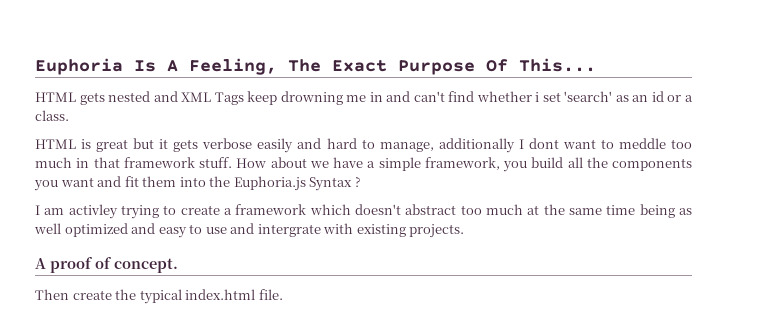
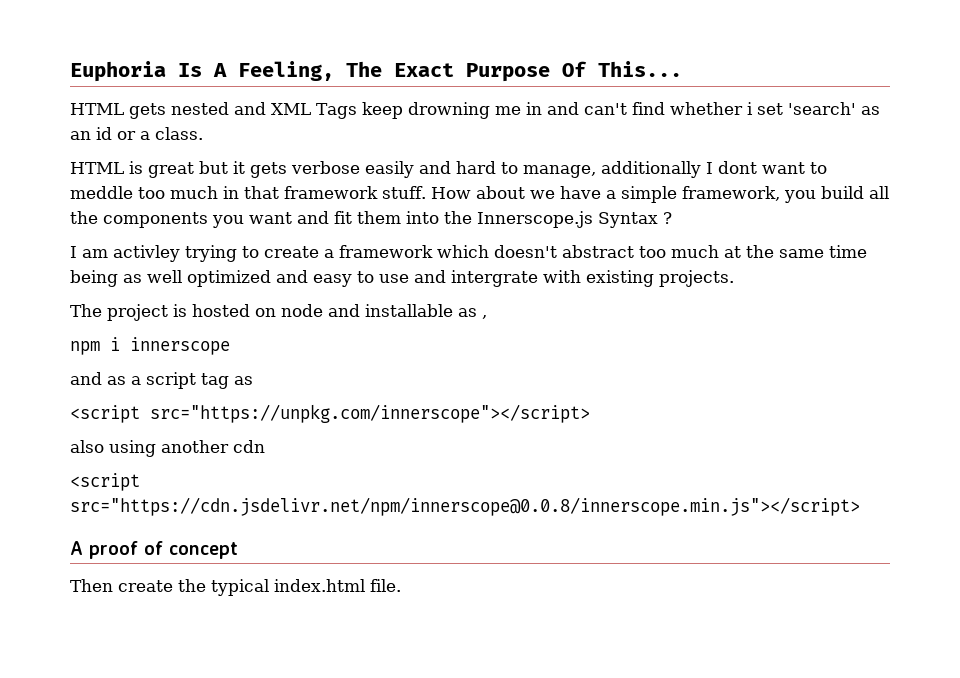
- How about we have a simple framework, you build all the components you want and fit them into the Euphoria.js Syntax ?
+ How about we have a simple framework, you build all the components you want and fit them into the Innerscope.js Syntax ?
+ The project is hosted on node and installable as ,
+ npm i innerscope
+ and as a script tag as
+ <script src="https://unpkg.com/innerscope"></script>
+ also using another cdn
+ <script src="https://cdn.jsdelivr.net/npm/innerscope@0.0.8/innerscope.min.js"></script>
- A proof of concept.
+ A proof of concept

